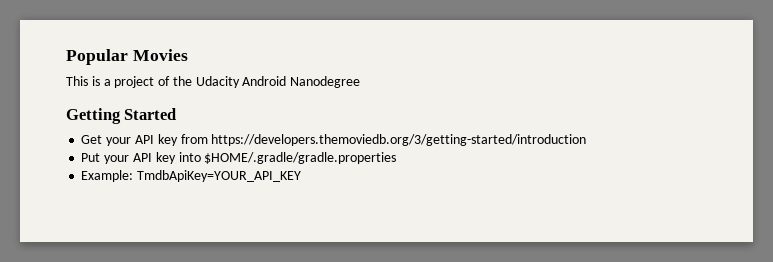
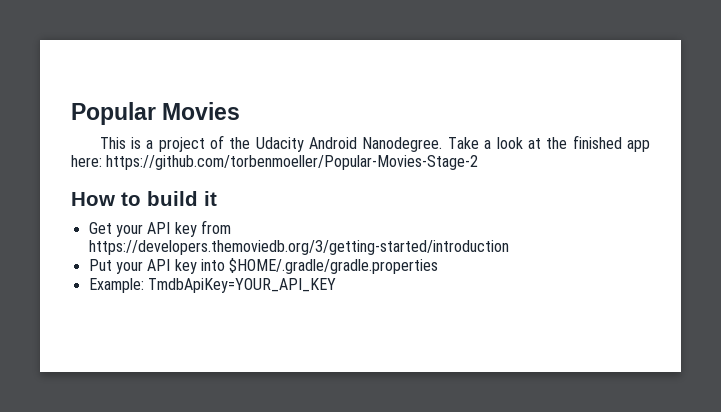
- This is a project of the Udacity Android Nanodegree
- Getting Started
+ This is a project of the Udacity Android Nanodegree. Take a look at the finished app here: https://github.com/torbenmoeller/Popular-Movies-Stage-2
+ How to build it

